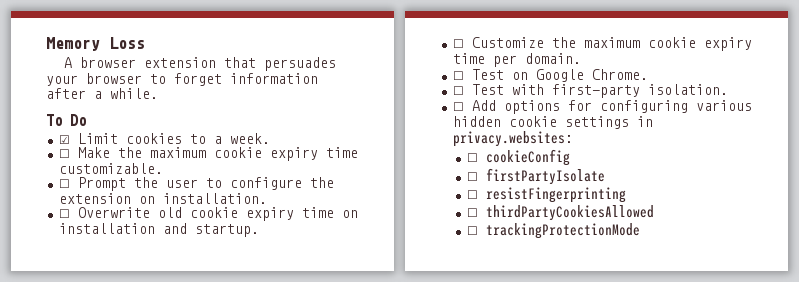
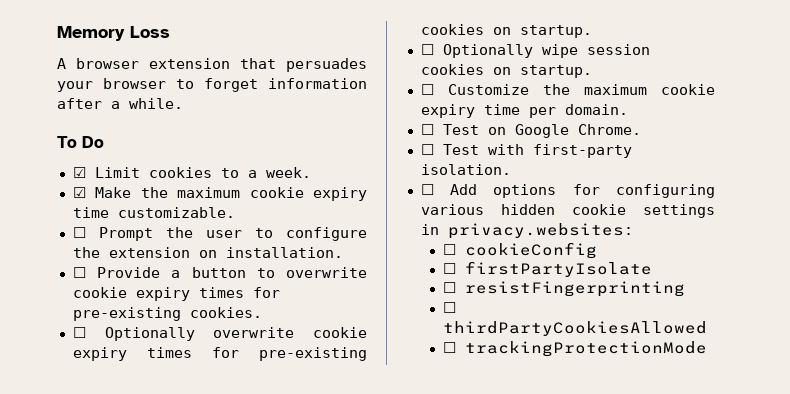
- ☐ Make the maximum cookie expiry time customizable.
+ ☑ Make the maximum cookie expiry time customizable.
- ☐ Overwrite old cookie expiry time on installation and startup.
+ ☐ Provide a button to overwrite cookie expiry times for pre-existing cookies.
+ ☐ Optionally overwrite cookie expiry times for pre-existing cookies on startup.
+ ☐ Optionally wipe session cookies on startup.

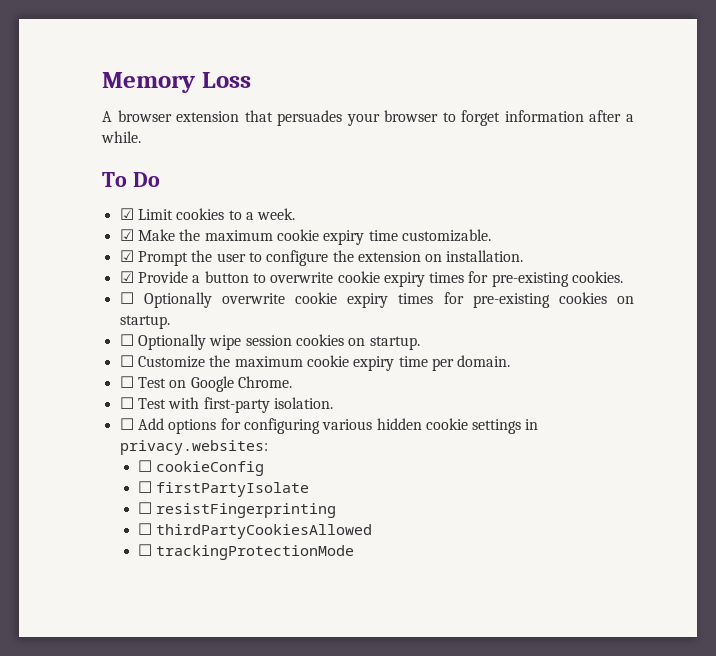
- ☐ Prompt the user to configure the extension on installation.
+ ☑ Prompt the user to configure the extension on installation.
- ☐ Provide a button to overwrite cookie expiry times for pre-existing cookies.
+ ☑ Provide a button to overwrite cookie expiry times for pre-existing cookies.

